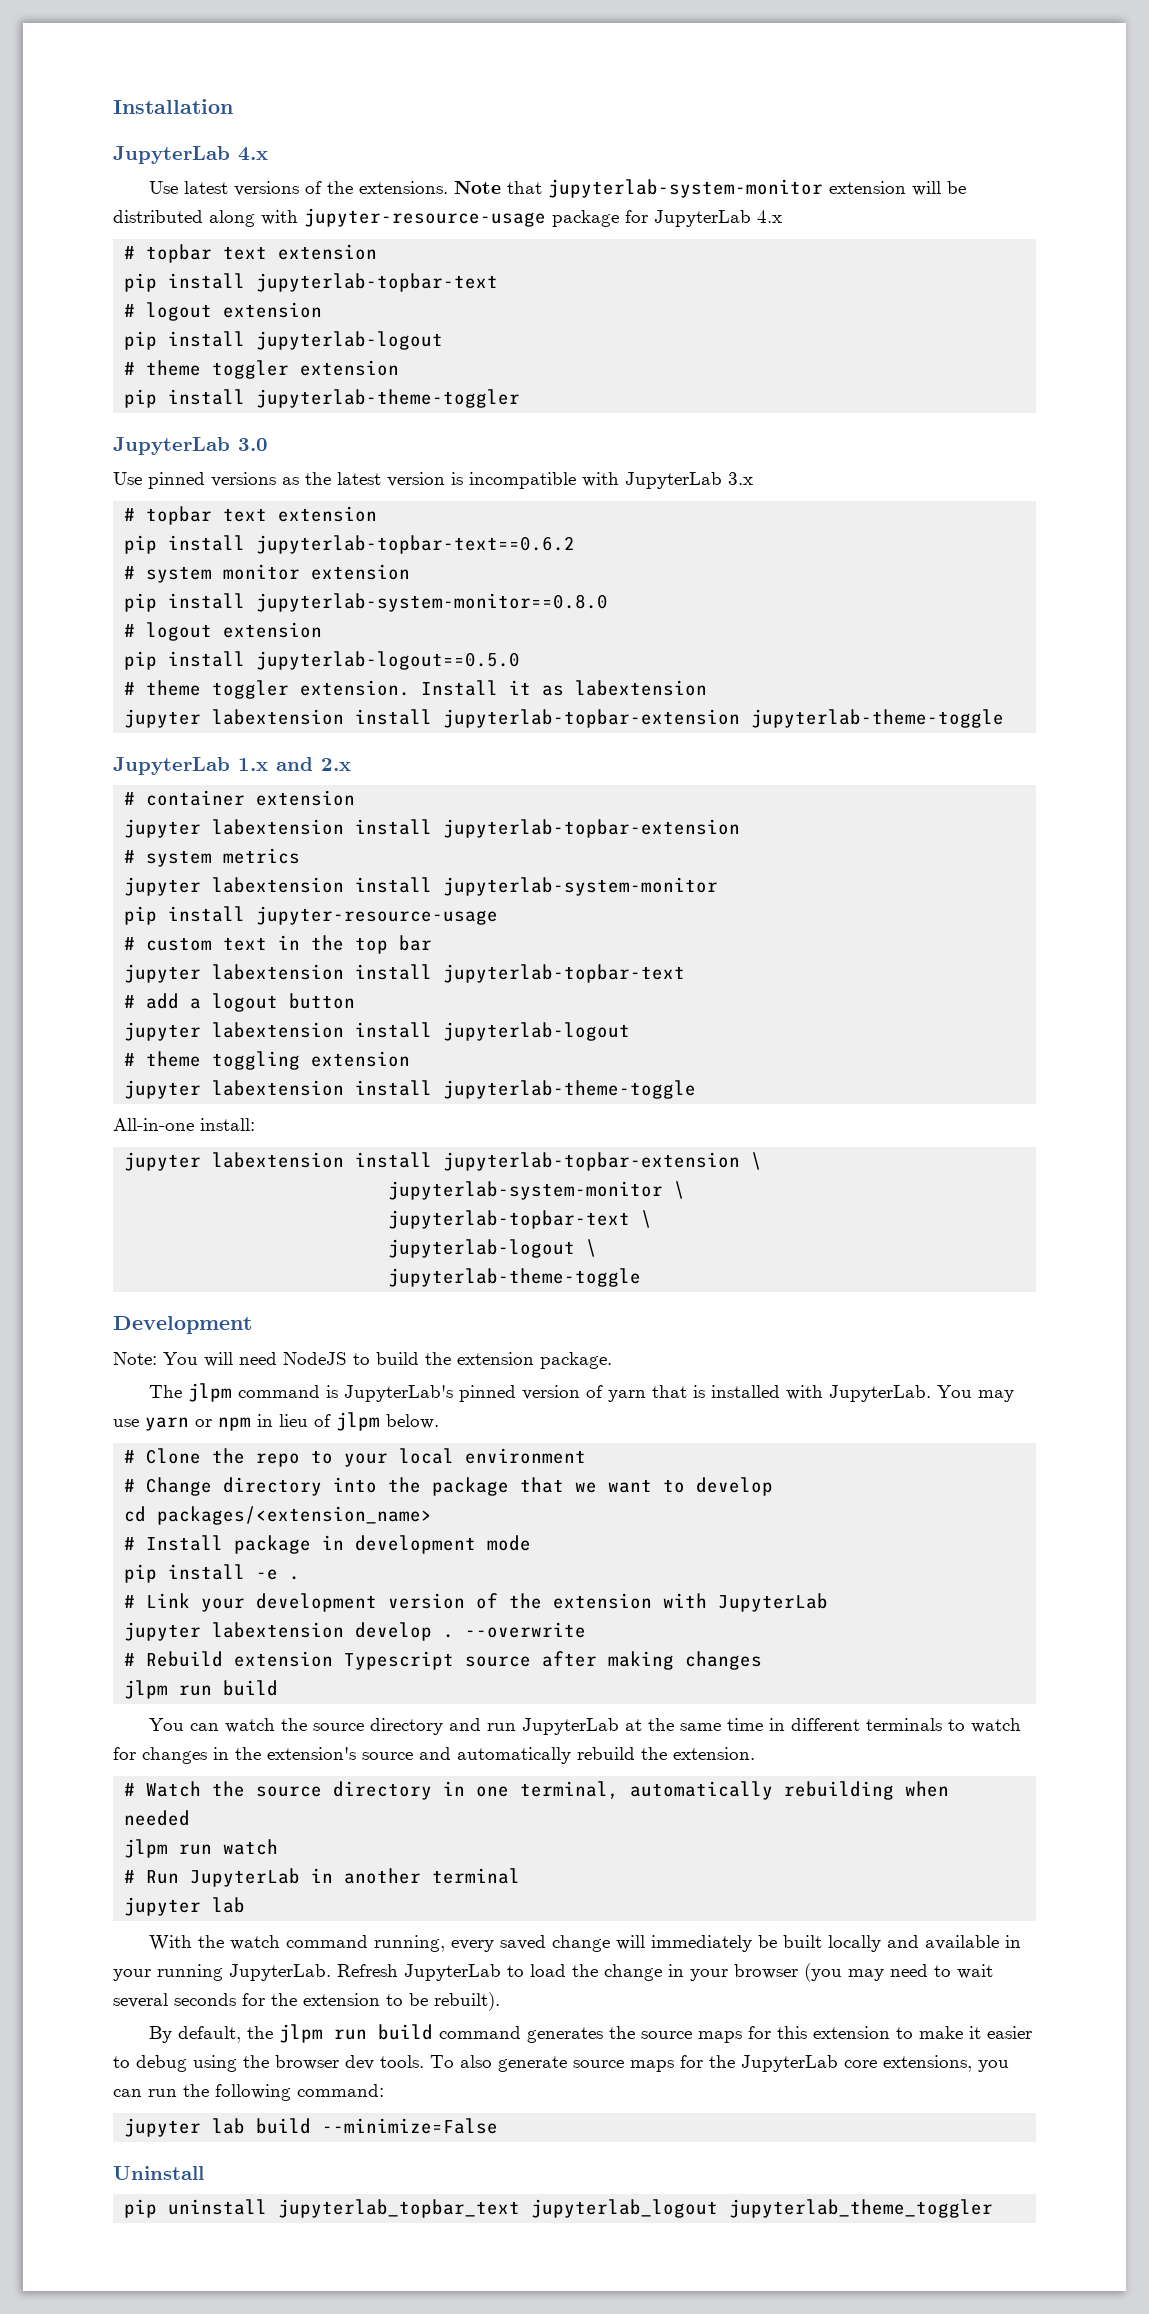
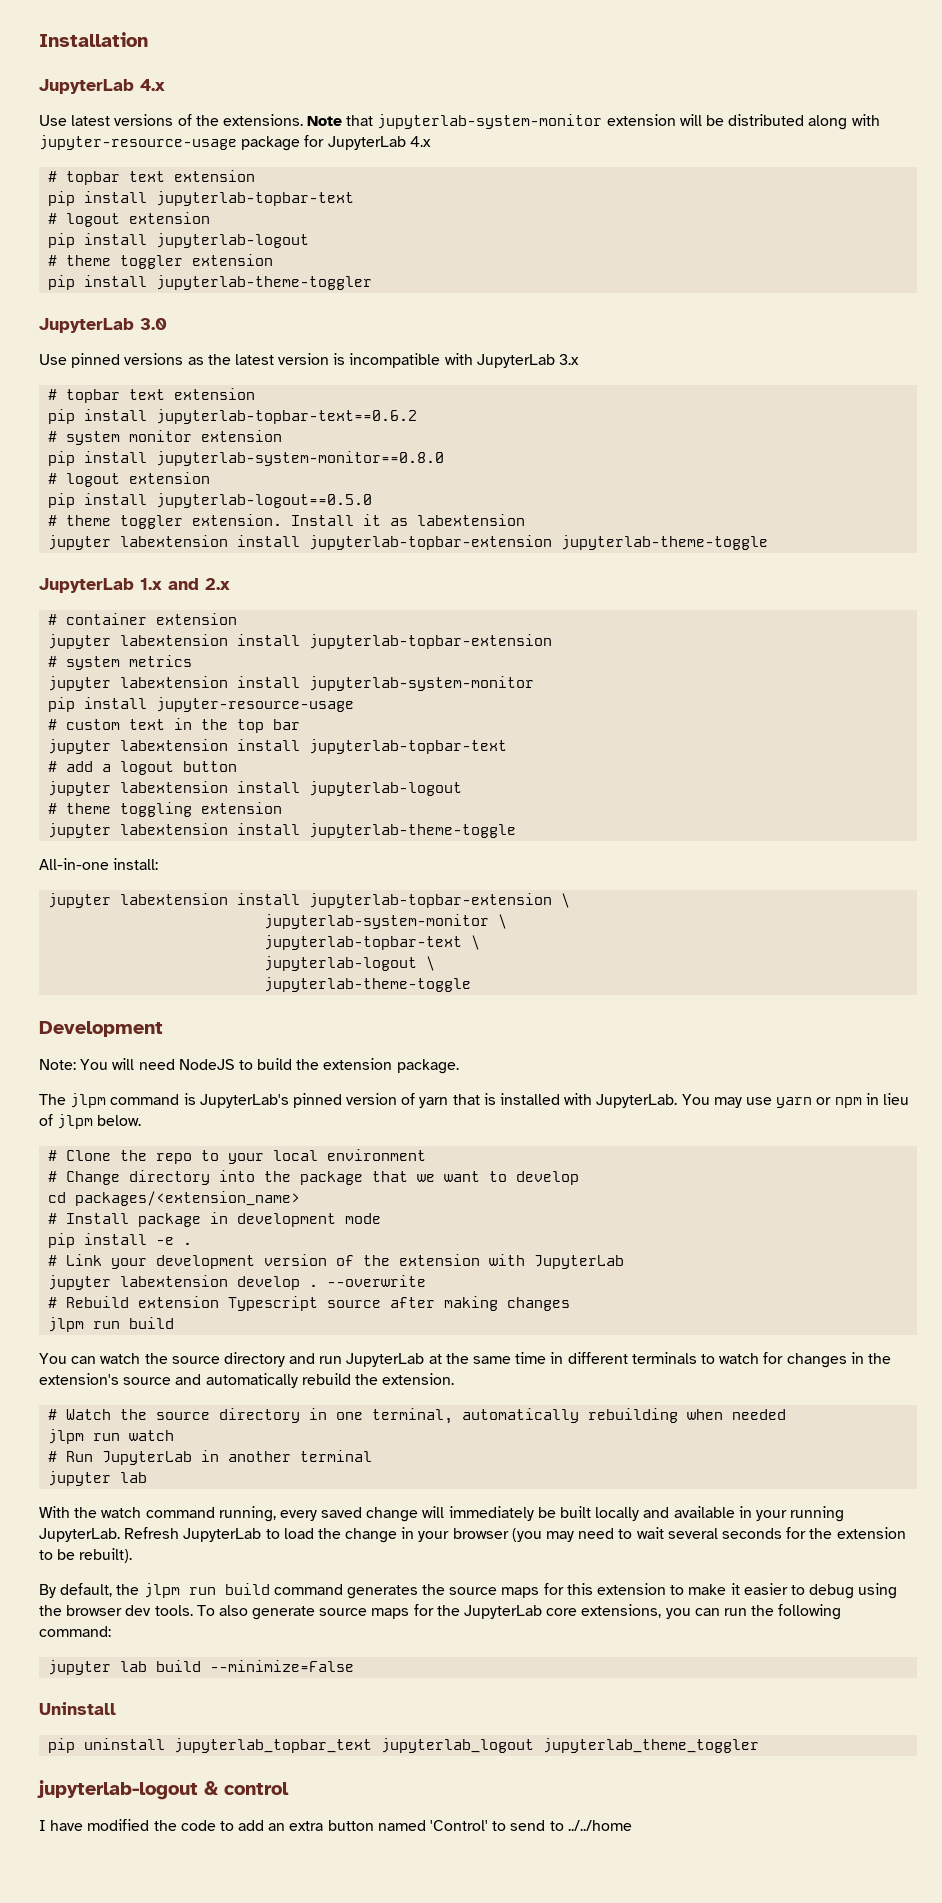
+ jupyterlab-logout & control
+ I have modified the code to add an extra button named 'Control' to send to ../../home

